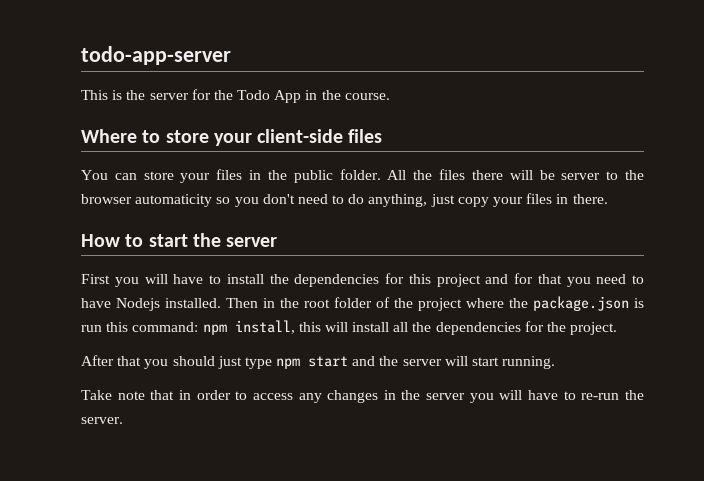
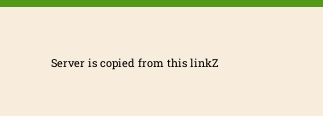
- todo-app-server
- This is the server for the Todo App in the course.
- Where to store your client-side files
- You can store your files in the public folder. All the files there will be server to the browser automaticity so you don't need to do anything, just copy your files in there.
- How to start the server
- First you will have to install the dependencies for this project and for that you need to have Nodejs installed. Then in the root folder of the project where the package.json is run this command: npm install, this will install all the dependencies for the project.
- After that you should just type npm start and the server will start running.
- Take note that in order to access any changes in the server you will have to re-run the server.
+ Server is copied from this linkZ

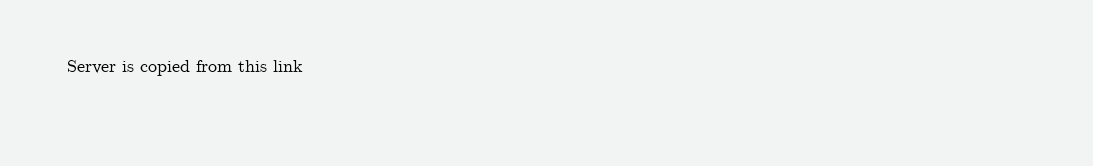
- Server is copied from this linkZ
+ Server is copied from this link

